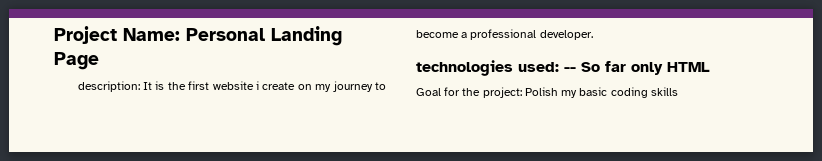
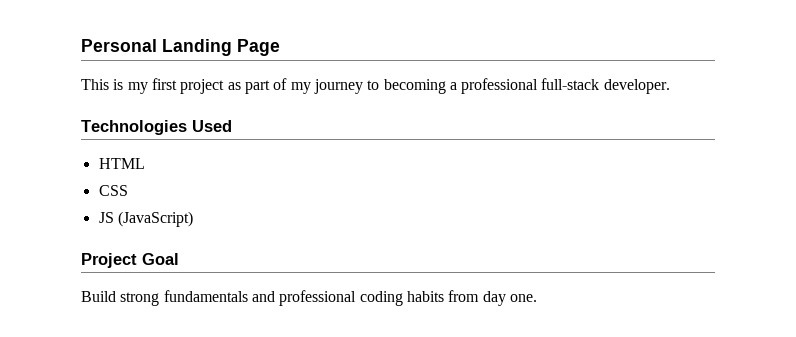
- Project Name: Personal Landing Page
+ Personal Landing Page
- description: It is the first website i create on my journey to become a professional developer.
+ This is my first project as part of my journey to becoming a professional full-stack developer.
- technologies used: -- So far only HTML
- Goal for the project: Polish my basic coding skills
+ Technologies Used
+ HTML
+ CSS
+ JS (JavaScript)
+ Project Goal
+ Build strong fundamentals and professional coding habits from day one.

